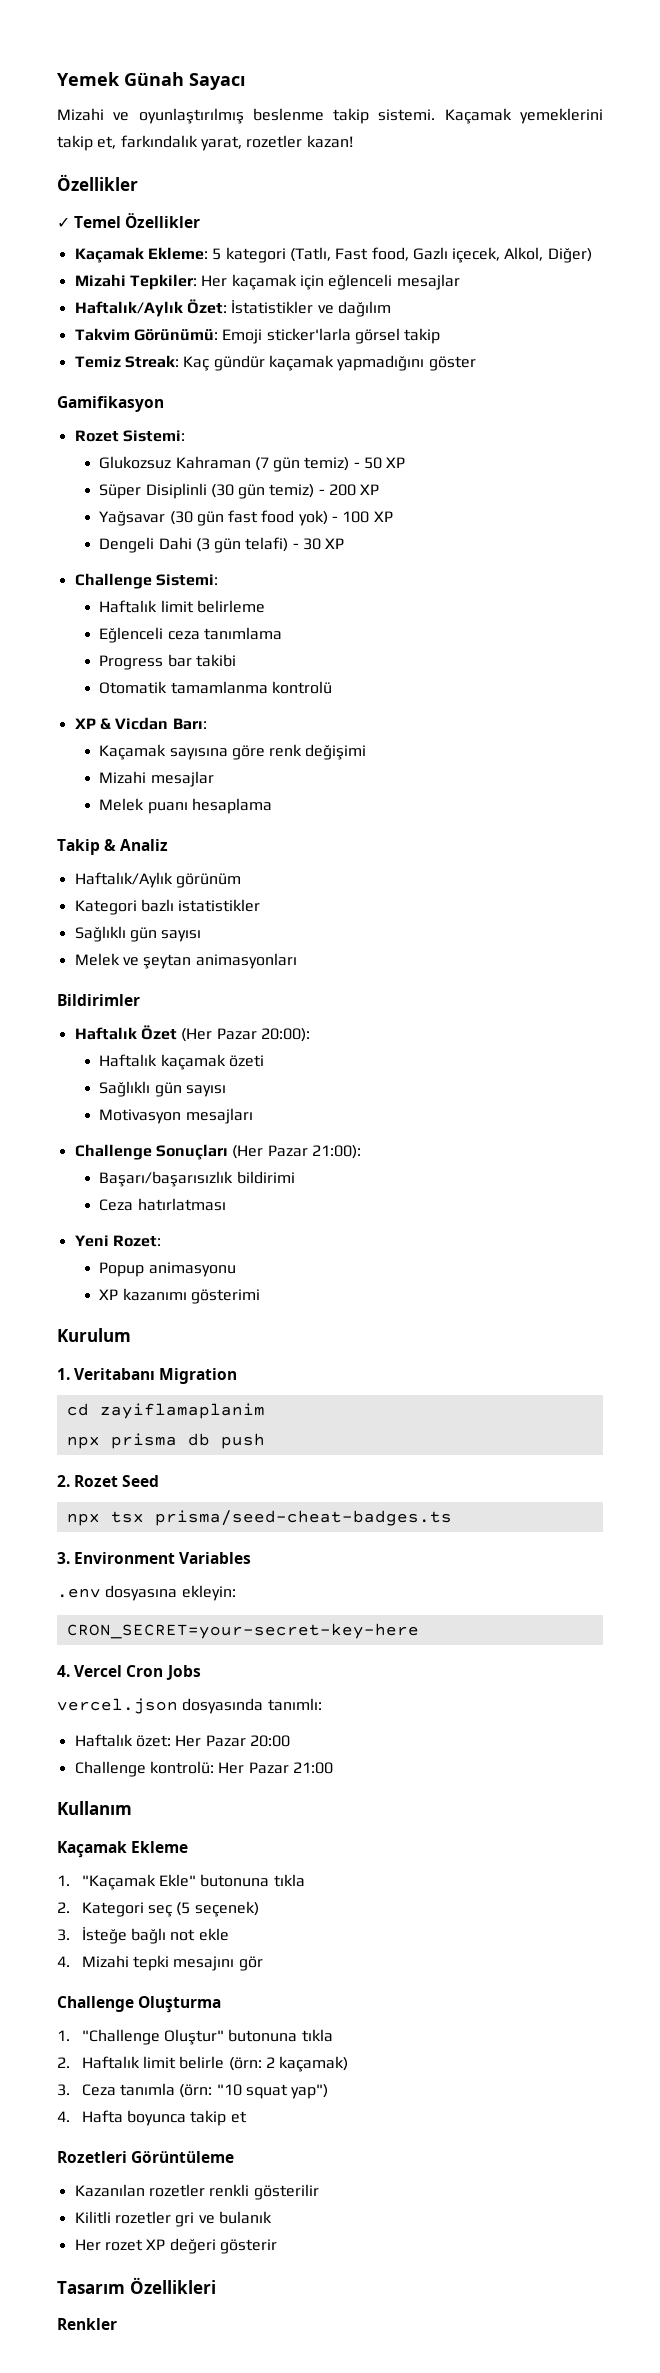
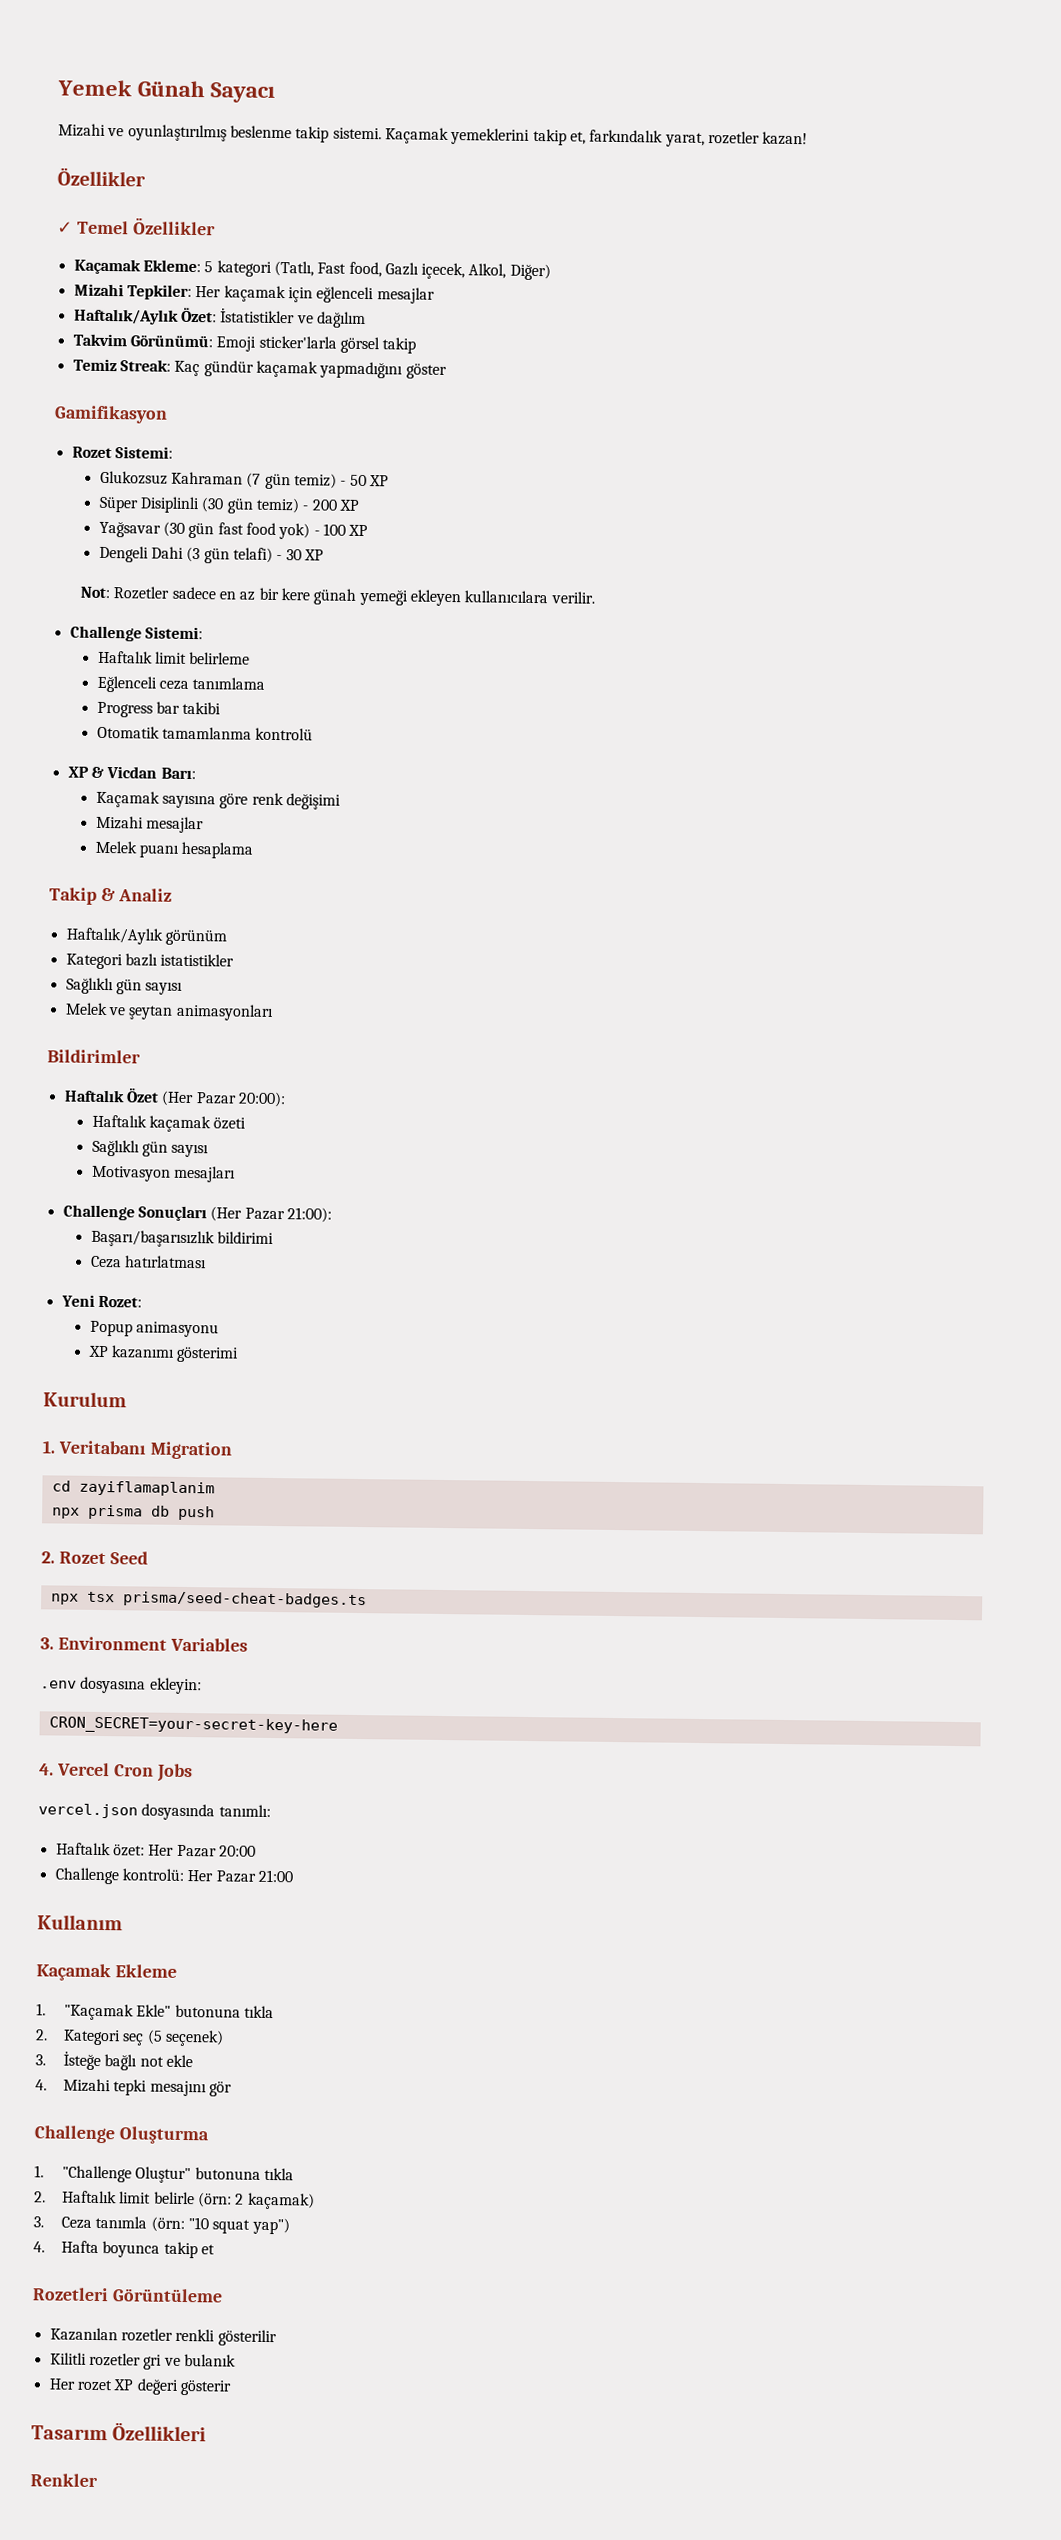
+ Not: Rozetler sadece en az bir kere günah yemeği ekleyen kullanıcılara verilir.

